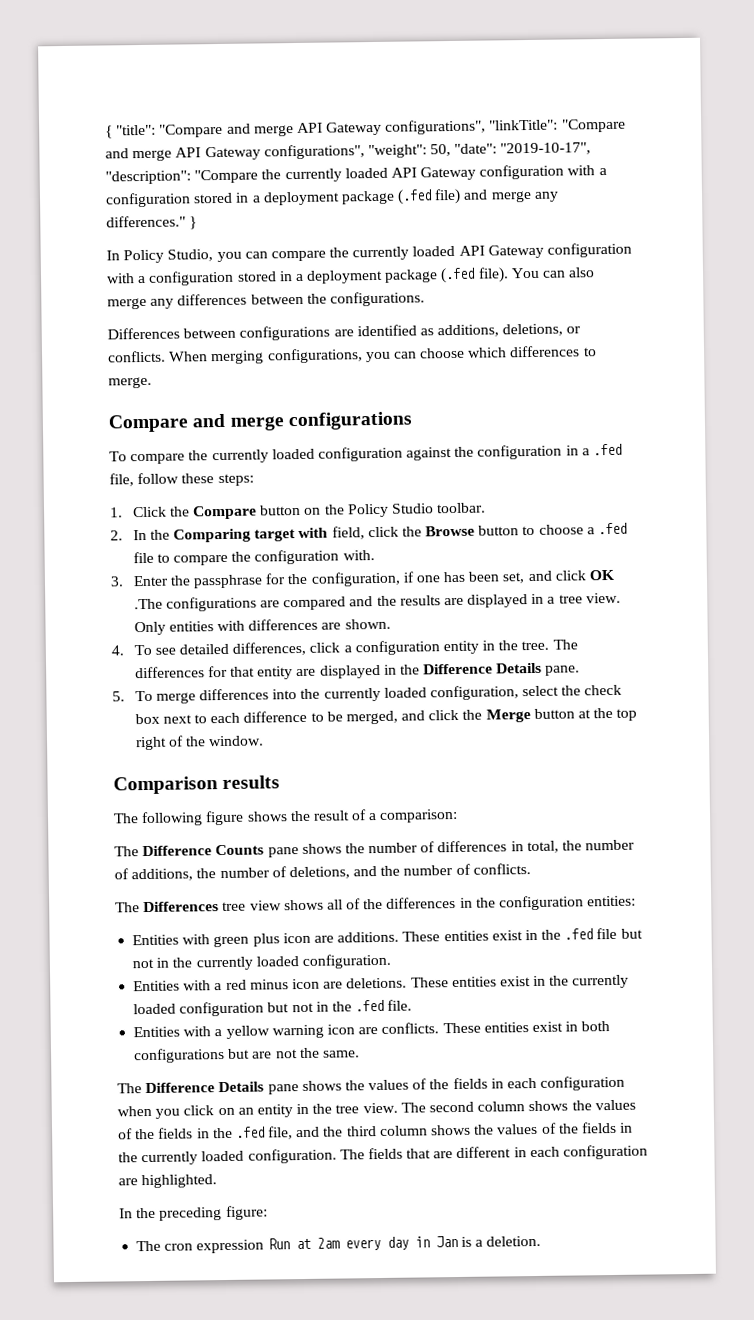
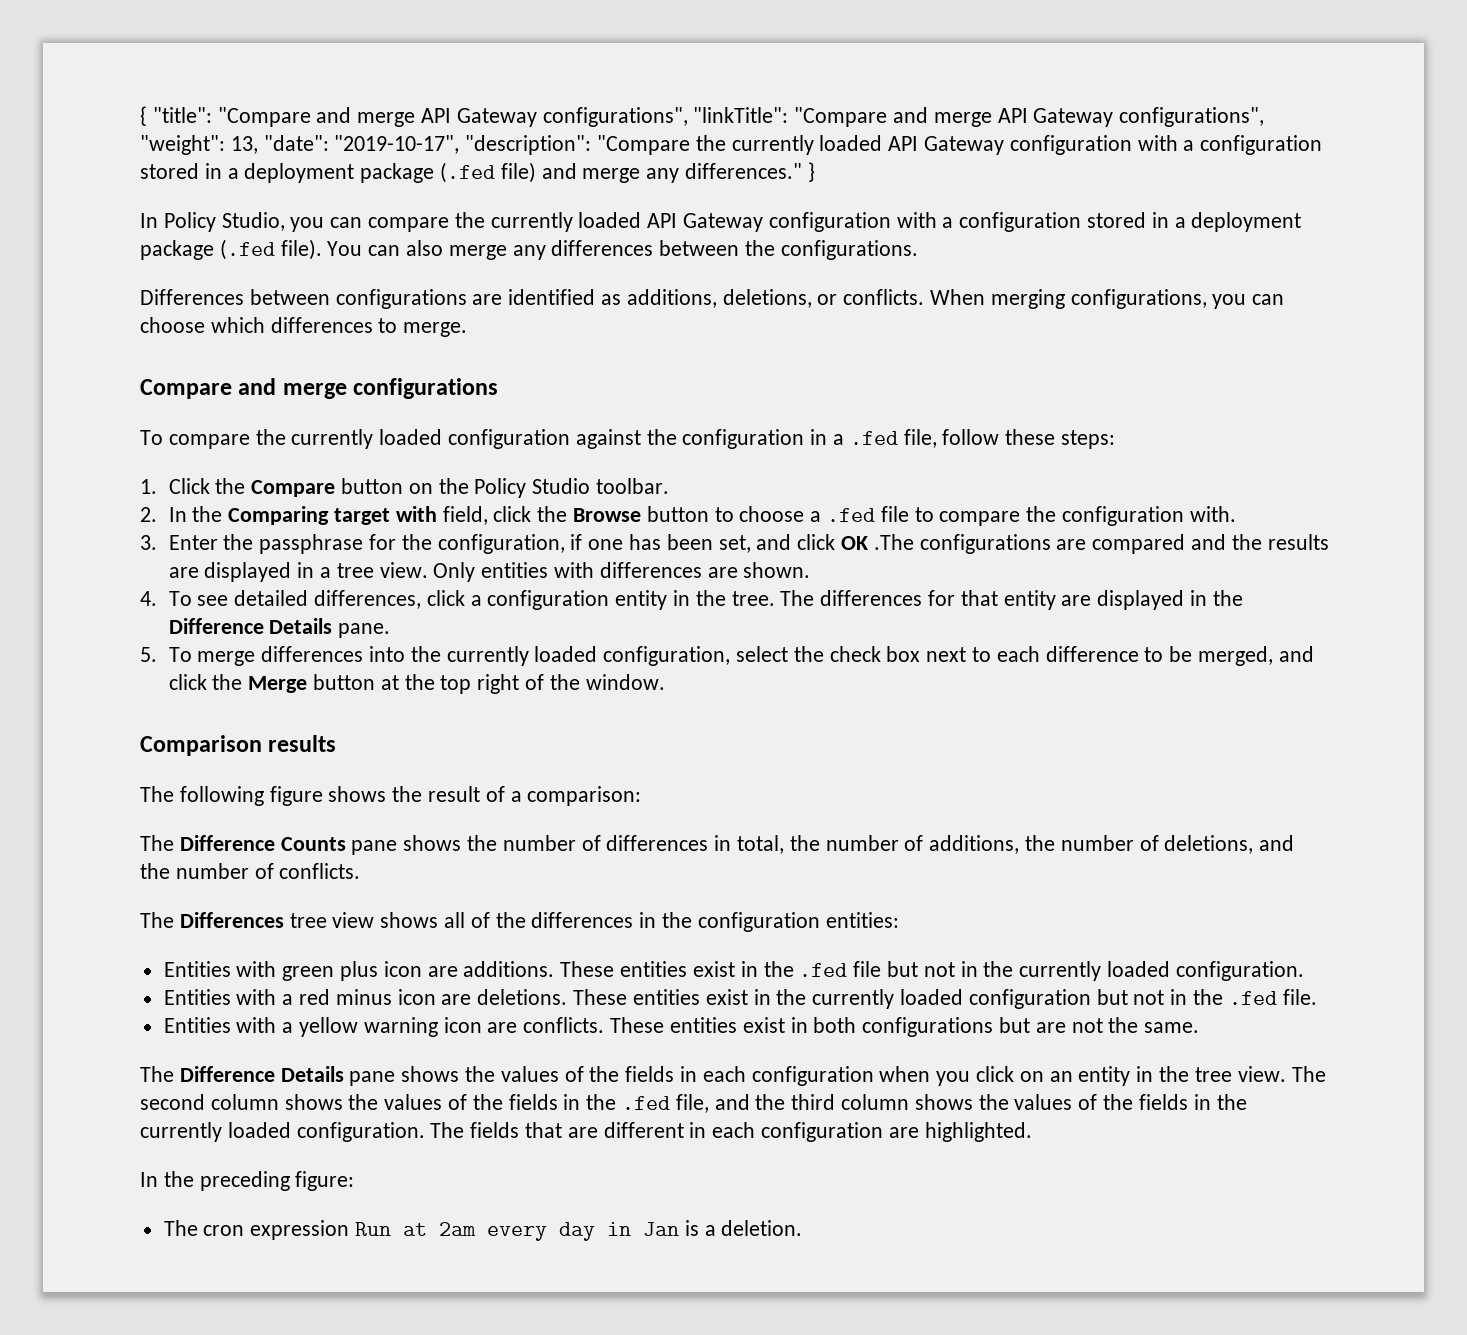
- { "title": "Compare and merge API Gateway configurations", "linkTitle": "Compare and merge API Gateway configurations", "weight": 50, "date": "2019-10-17", "description": "Compare the currently loaded API Gateway configuration with a configuration stored in a deployment package (.fed file) and merge any differences."
+ { "title": "Compare and merge API Gateway configurations", "linkTitle": "Compare and merge API Gateway configurations", "weight": 13, "date": "2019-10-17", "description": "Compare the currently loaded API Gateway configuration with a configuration stored in a deployment package (.fed file) and merge any differences."

